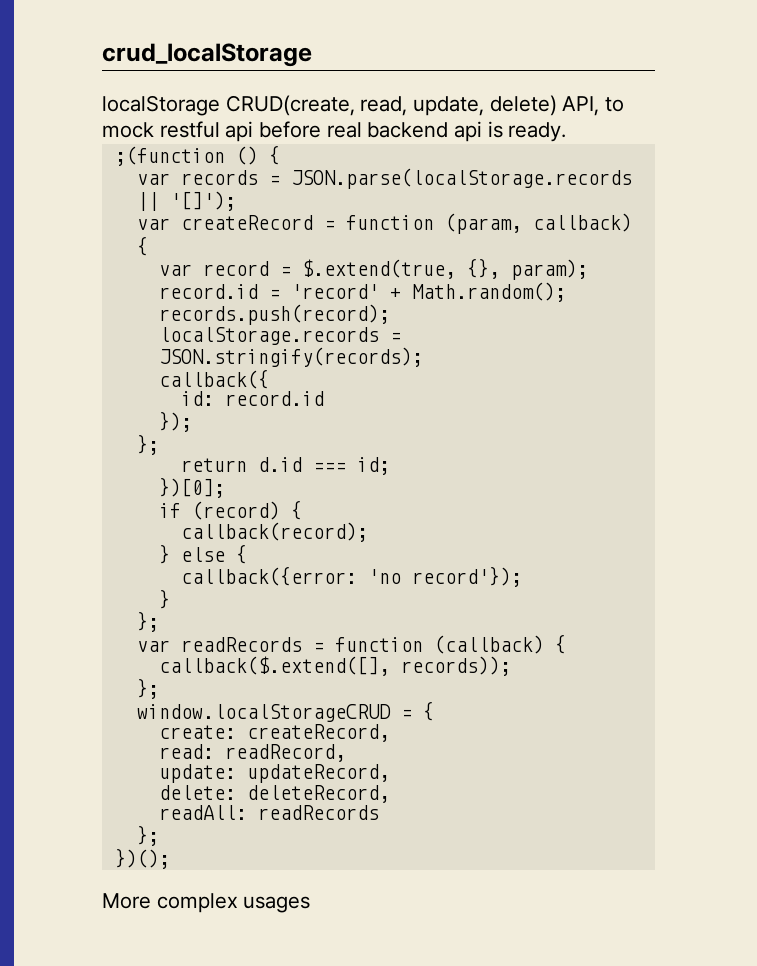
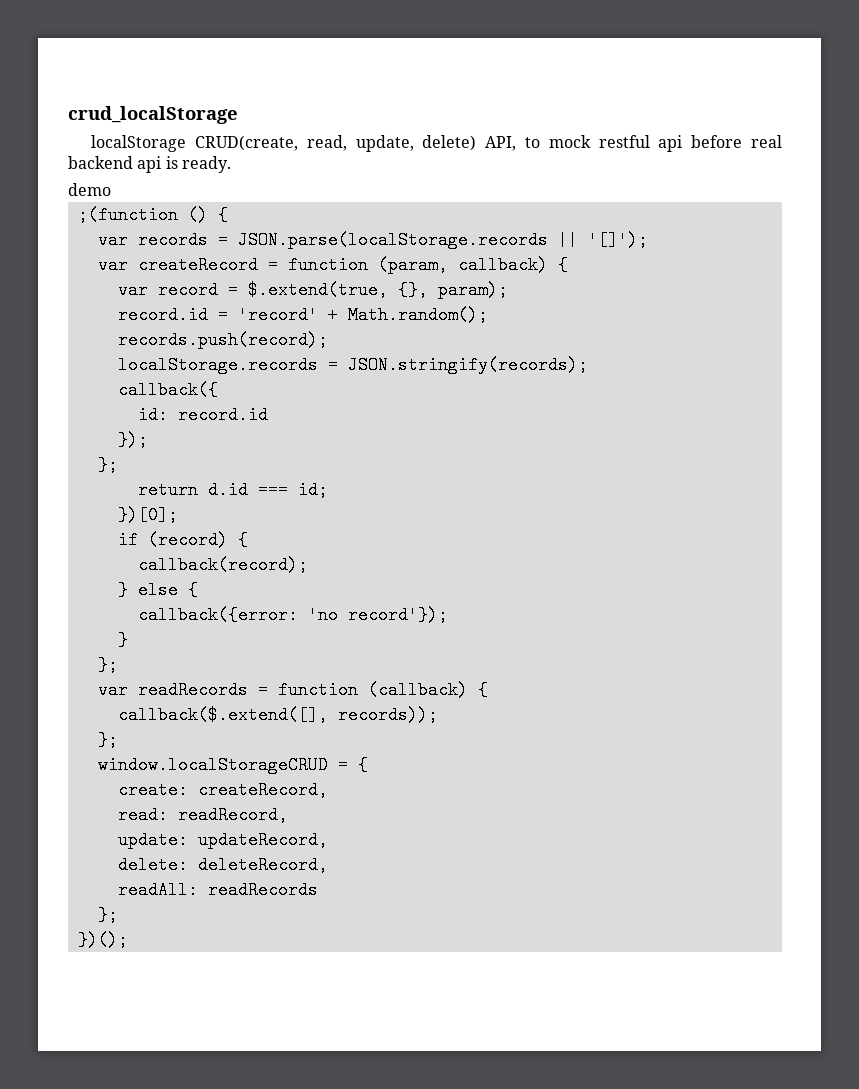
+ demo
- More complex usages

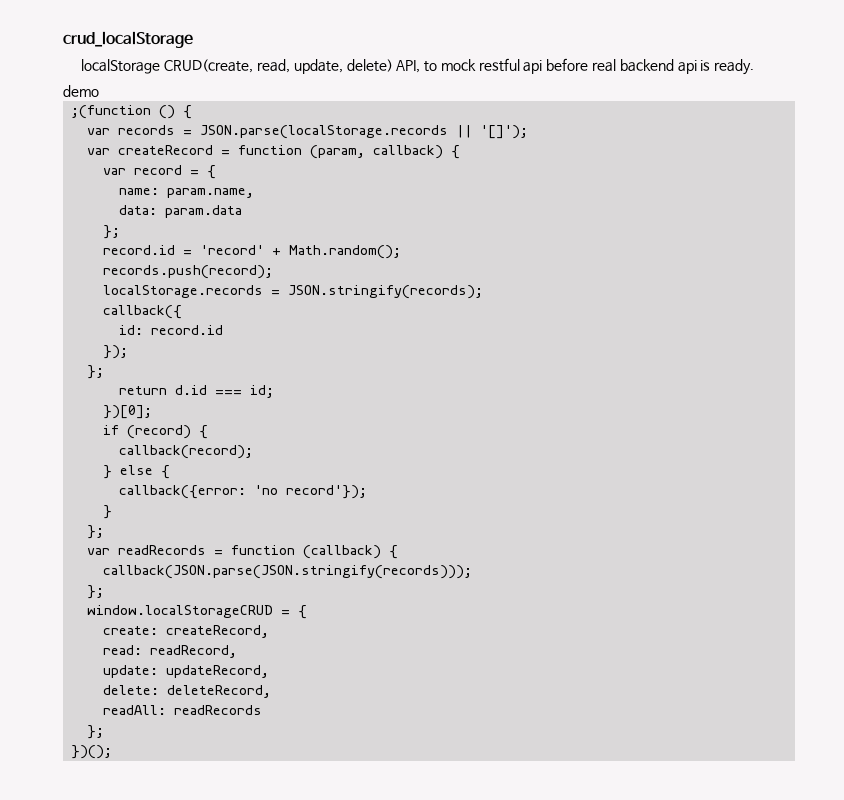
- var record = $.extend(true, {}, param);
+ var record = {
+ name: param.name,
+ data: param.data
+ };
- callback($.extend([], records));
+ callback(JSON.parse(JSON.stringify(records)));

